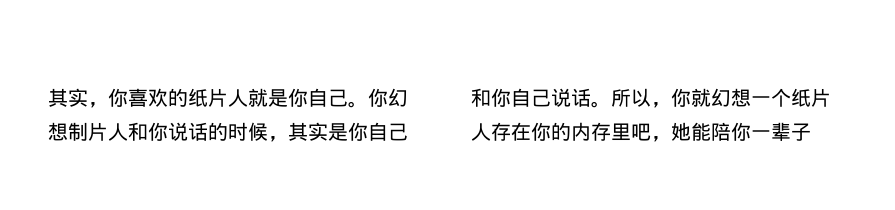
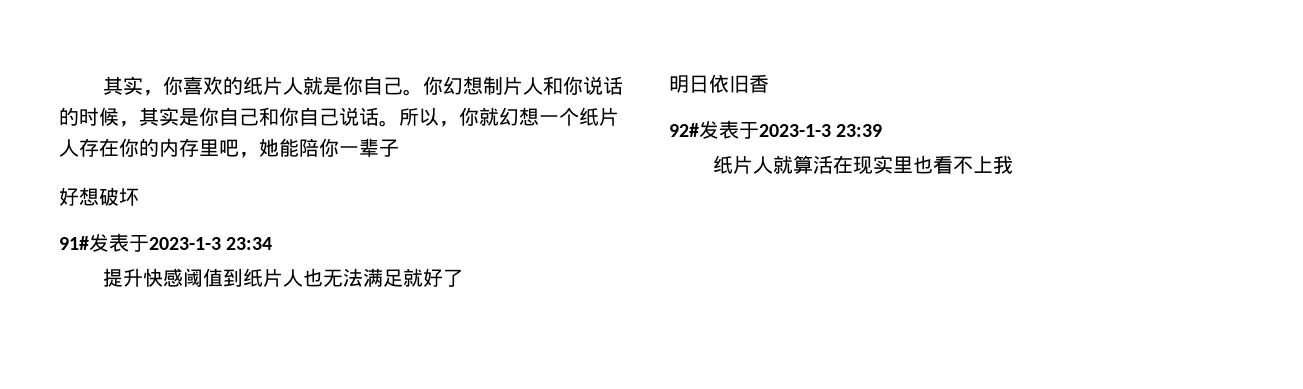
+ 好想破坏
+ 91#发表于2023-1-3 23:34
+ 提升快感阈值到纸片人也无法满足就好了
+ 明日依旧香
+ 92#发表于2023-1-3 23:39
+ 纸片人就算活在现实里也看不上我

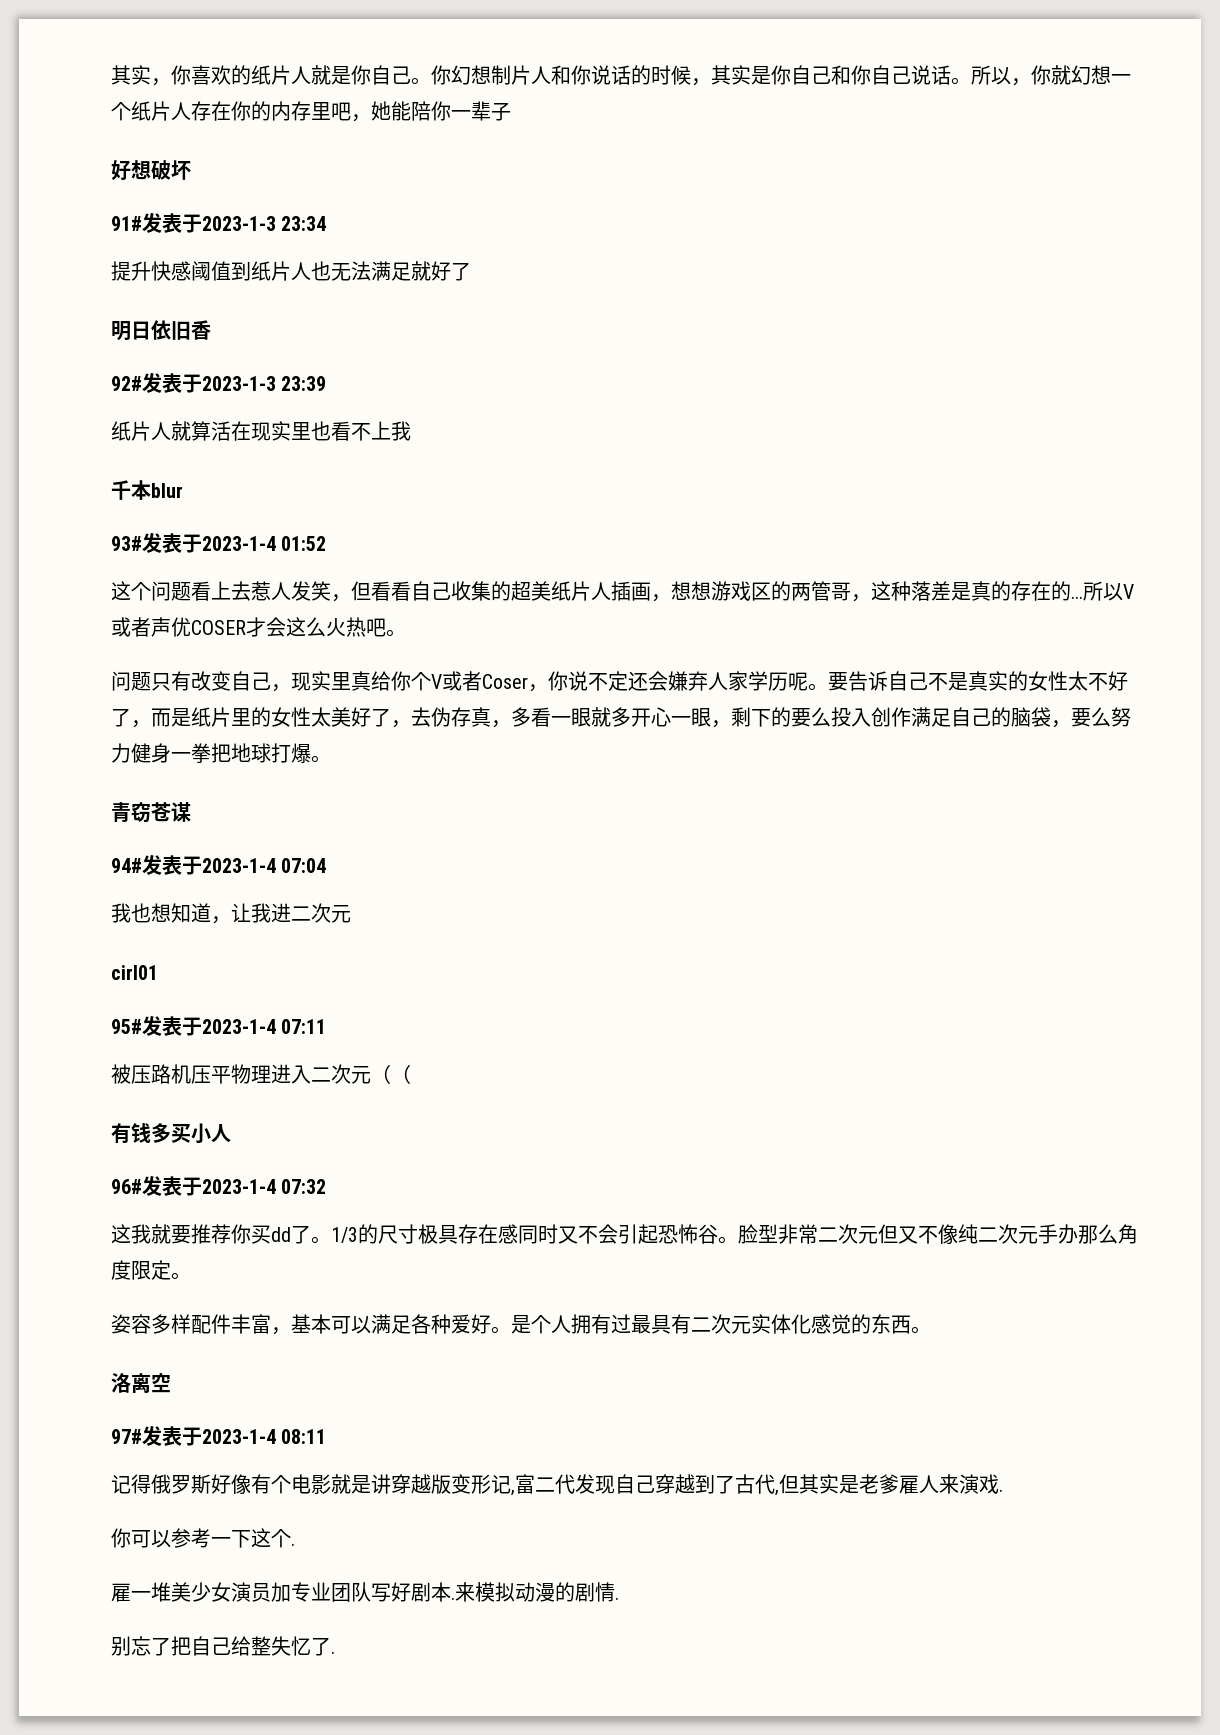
+ 千本blur
+ 93#发表于2023-1-4 01:52
+ 这个问题看上去惹人发笑，但看看自己收集的超美纸片人插画，想想游戏区的两管哥，这种落差是真的存在的...所以V或者声优COSER才会这么火热吧。
+ 问题只有改变自己，现实里真给你个V或者Coser，你说不定还会嫌弃人家学历呢。要告诉自己不是真实的女性太不好了，而是纸片里的女性太美好了，去伪存真，多看一眼就多开心一眼，剩下的要么投入创作满足自己的脑袋，要么努力健身一拳把地球打爆。
+ 青窃苍谋
+ 94#发表于2023-1-4 07:04
+ 我也想知道，让我进二次元
+ cirl01
+ 95#发表于2023-1-4 07:11
+ 被压路机压平物理进入二次元（（
+ 有钱多买小人
+ 96#发表于2023-1-4 07:32
+ 这我就要推荐你买dd了。1/3的尺寸极具存在感同时又不会引起恐怖谷。脸型非常二次元但又不像纯二次元手办那么角度限定。
+ 姿容多样配件丰富，基本可以满足各种爱好。是个人拥有过最具有二次元实体化感觉的东西。
+ 洛离空
+ 97#发表于2023-1-4 08:11
+ 记得俄罗斯好像有个电影就是讲穿越版变形记,富二代发现自己穿越到了古代,但其实是老爹雇人来演戏.
+ 你可以参考一下这个.
+ 雇一堆美少女演员加专业团队写好剧本.来模拟动漫的剧情.
+ 别忘了把自己给整失忆了.

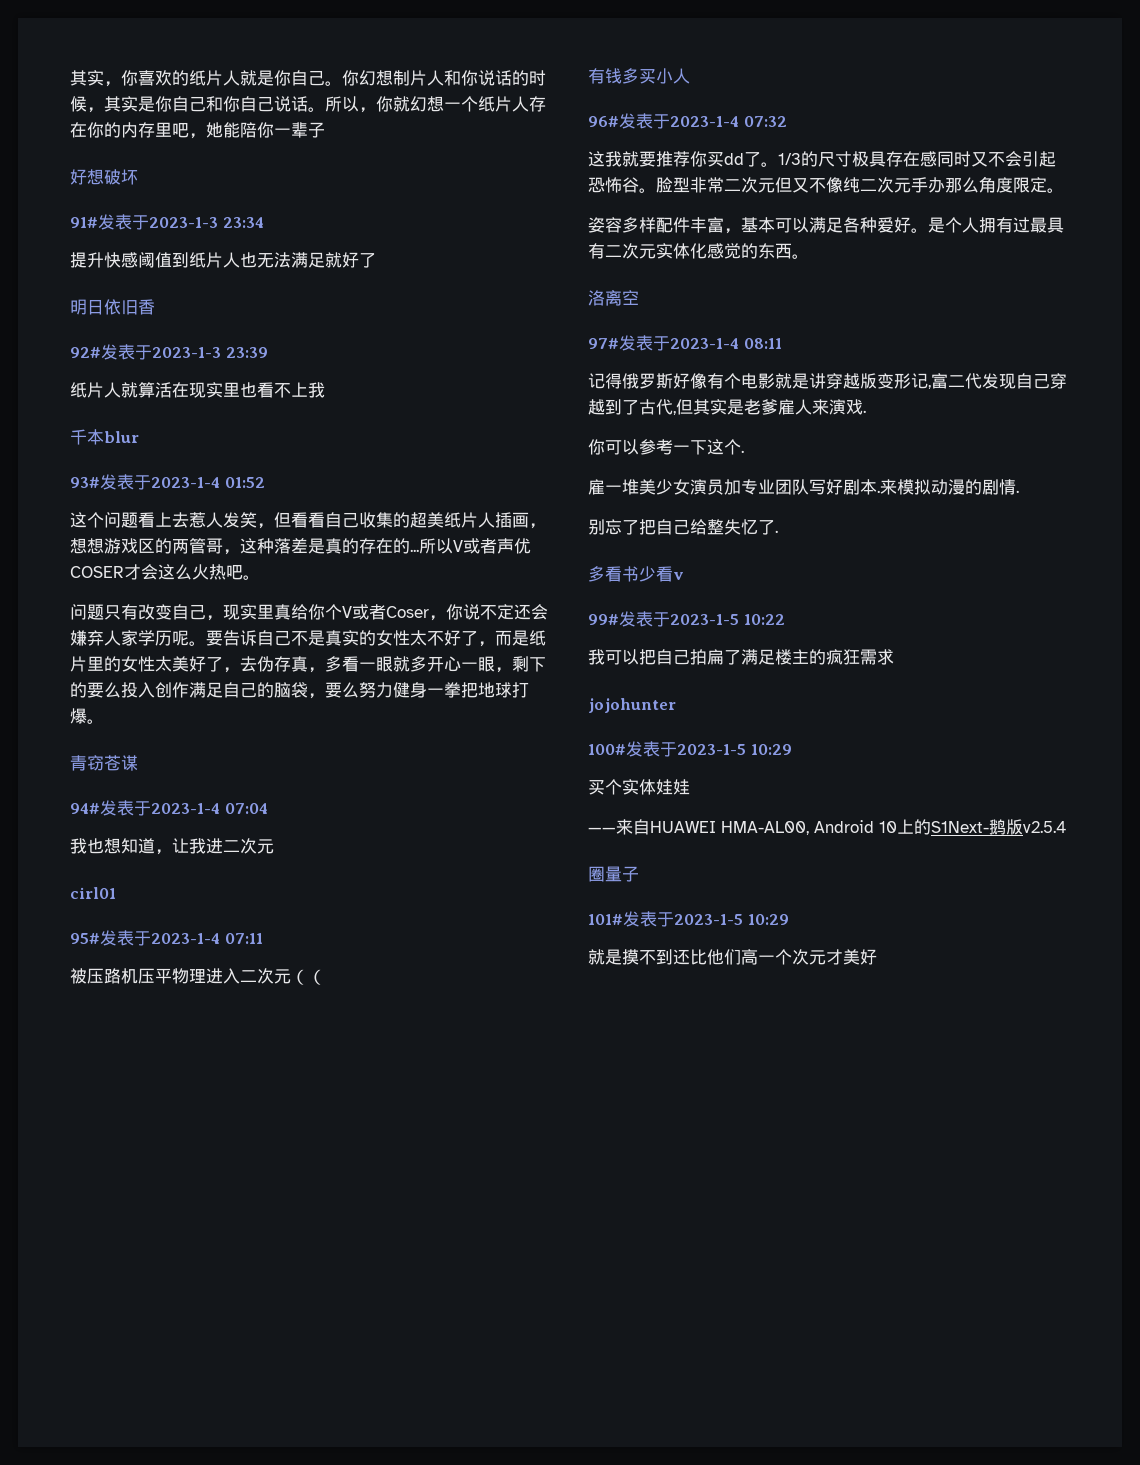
+ 多看书少看v
+ 99#发表于2023-1-5 10:22
+ 我可以把自己拍扁了满足楼主的疯狂需求
+ jojohunter
+ 100#发表于2023-1-5 10:29
+ 买个实体娃娃
+ ——来自HUAWEI HMA-AL00, Android 10上的S1Next-鹅版v2.5.4
+ 圈量子
+ 101#发表于2023-1-5 10:29
+ 就是摸不到还比他们高一个次元才美好

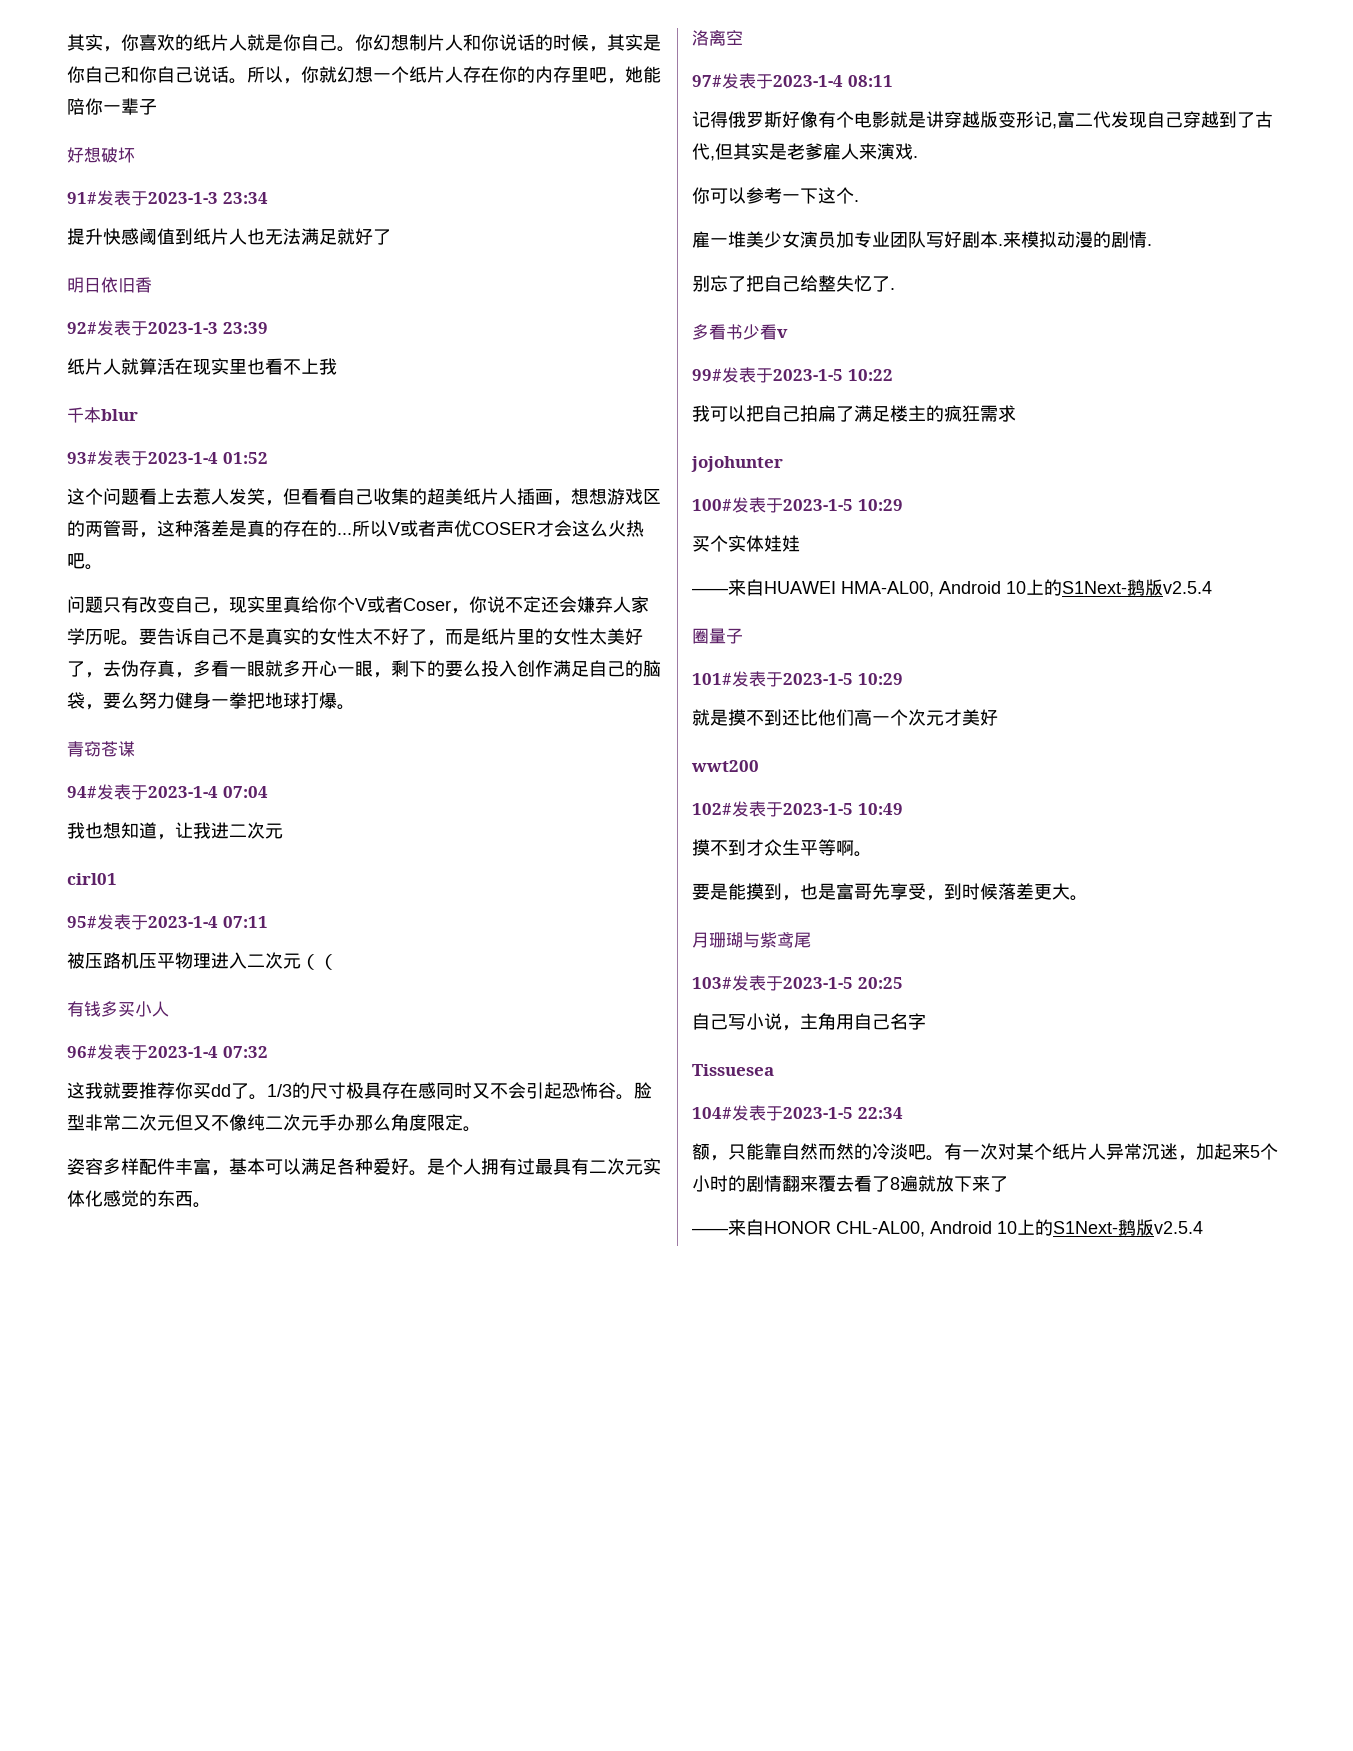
+ wwt200
+ 102#发表于2023-1-5 10:49
+ 摸不到才众生平等啊。
+ 要是能摸到，也是富哥先享受，到时候落差更大。
+ 月珊瑚与紫鸢尾
+ 103#发表于2023-1-5 20:25
+ 自己写小说，主角用自己名字
+ Tissuesea
+ 104#发表于2023-1-5 22:34
+ 额，只能靠自然而然的冷淡吧。有一次对某个纸片人异常沉迷，加起来5个小时的剧情翻来覆去看了8遍就放下来了
+ ——来自HONOR CHL-AL00, Android 10上的S1Next-鹅版v2.5.4

